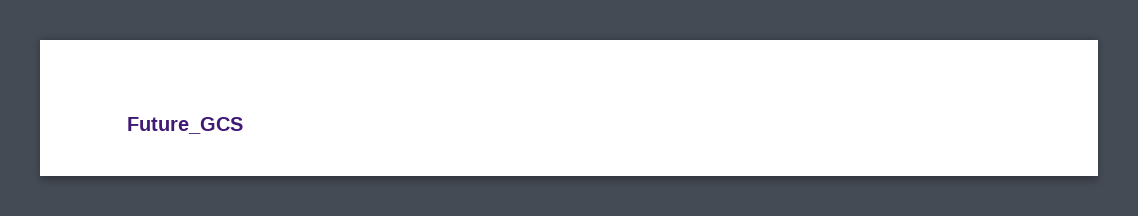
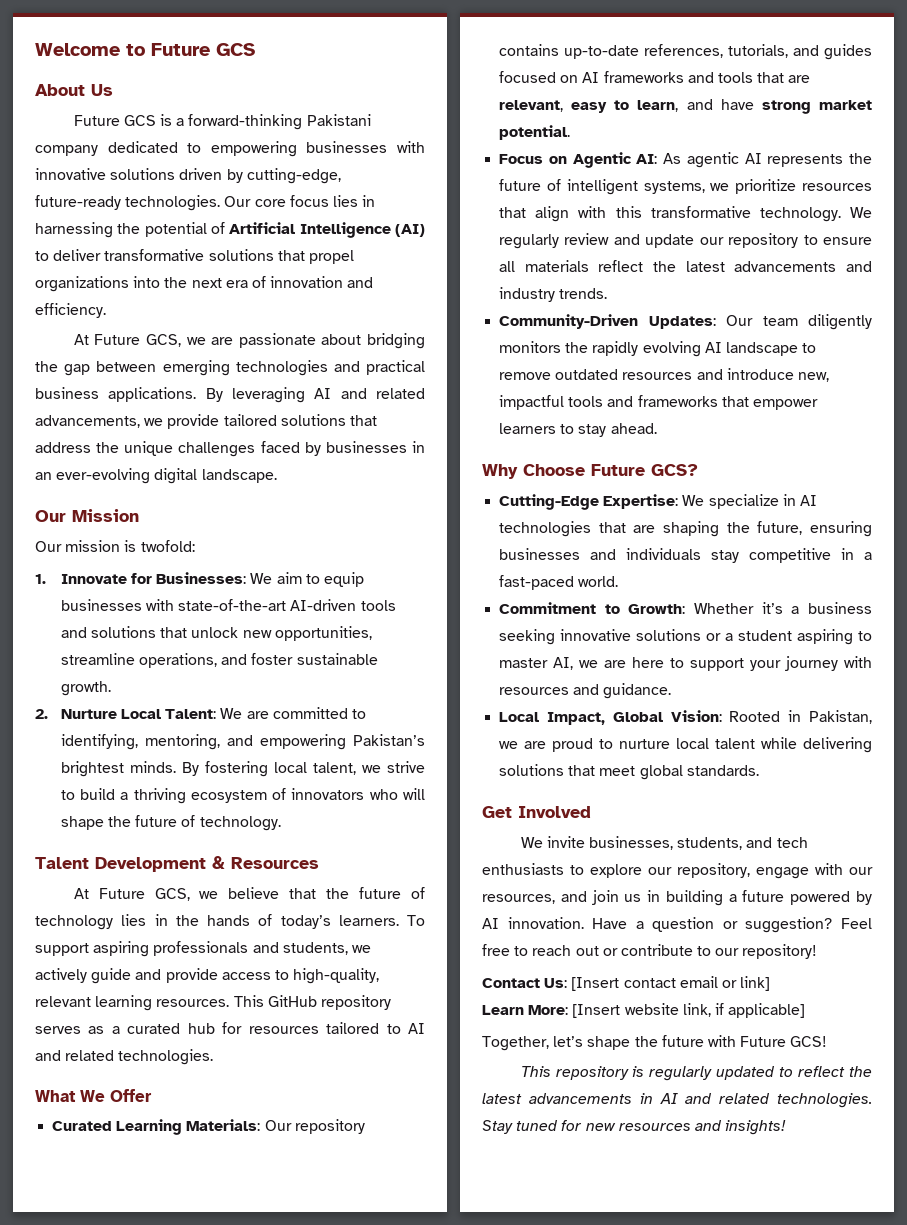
- Future_GCS
+ Welcome to Future GCS
+ About Us
+ Future GCS is a forward-thinking Pakistani company dedicated to empowering businesses with innovative solutions driven by cutting-edge, future-ready technologies. Our core focus lies in harnessing the potential of Artificial Intelligence (AI) to deliver transformative solutions that propel organizations into the next era of innovation and efficiency.
+ At Future GCS, we are passionate about bridging the gap between emerging technologies and practical business applications. By leveraging AI and related advancements, we provide tailored solutions that address the unique challenges faced by businesses in an ever-evolving digital landscape.
+ Our Mission
+ Our mission is twofold:
+ 1. Innovate for Businesses: We aim to equip businesses with state-of-the-art AI-driven tools and solutions that unlock new opportunities, streamline operations, and foster sustainable growth.
+ 2. Nurture Local Talent: We are committed to identifying, mentoring, and empowering Pakistan’s brightest minds. By fostering local talent, we strive to build a thriving ecosystem of innovators who will shape the future of technology.
+ Talent Development & Resources
+ At Future GCS, we believe that the future of technology lies in the hands of today’s learners. To support aspiring professionals and students, we actively guide and provide access to high-quality, relevant learning resources. This GitHub repository serves as a curated hub for resources tailored to AI and related technologies.
+ What We Offer
+ Curated Learning Materials: Our repository contains up-to-date references, tutorials, and guides focused on AI frameworks and tools that are relevant, easy to learn, and have strong market potential.
+ Focus on Agentic AI: As agentic AI represents the future of intelligent systems, we prioritize resources that align with this transformative technology. We regularly review and update our repository to ensure all materials reflect the latest advancements and industry trends.
+ Community-Driven Updates: Our team diligently monitors the rapidly evolving AI landscape to remove outdated resources and introduce new, impactful tools and frameworks that empower learners to stay ahead.
+ Why Choose Future GCS?
+ Cutting-Edge Expertise: We specialize in AI technologies that are shaping the future, ensuring businesses and individuals stay competitive in a fast-paced world.
+ Commitment to Growth: Whether it’s a business seeking innovative solutions or a student aspiring to master AI, we are here to support your journey with resources and guidance.
+ Local Impact, Global Vision: Rooted in Pakistan, we are proud to nurture local talent while delivering solutions that meet global standards.
+ Get Involved
+ We invite businesses, students, and tech enthusiasts to explore our repository, engage with our resources, and join us in building a future powered by AI innovation. Have a question or suggestion? Feel free to reach out or contribute to our repository!
+ Contact Us: [Insert contact email or link]
+ Learn More: [Insert website link, if applicable]
+ Together, let’s shape the future with Future GCS!
+ This repository is regularly updated to reflect the latest advancements in AI and related technologies. Stay tuned for new resources and insights!

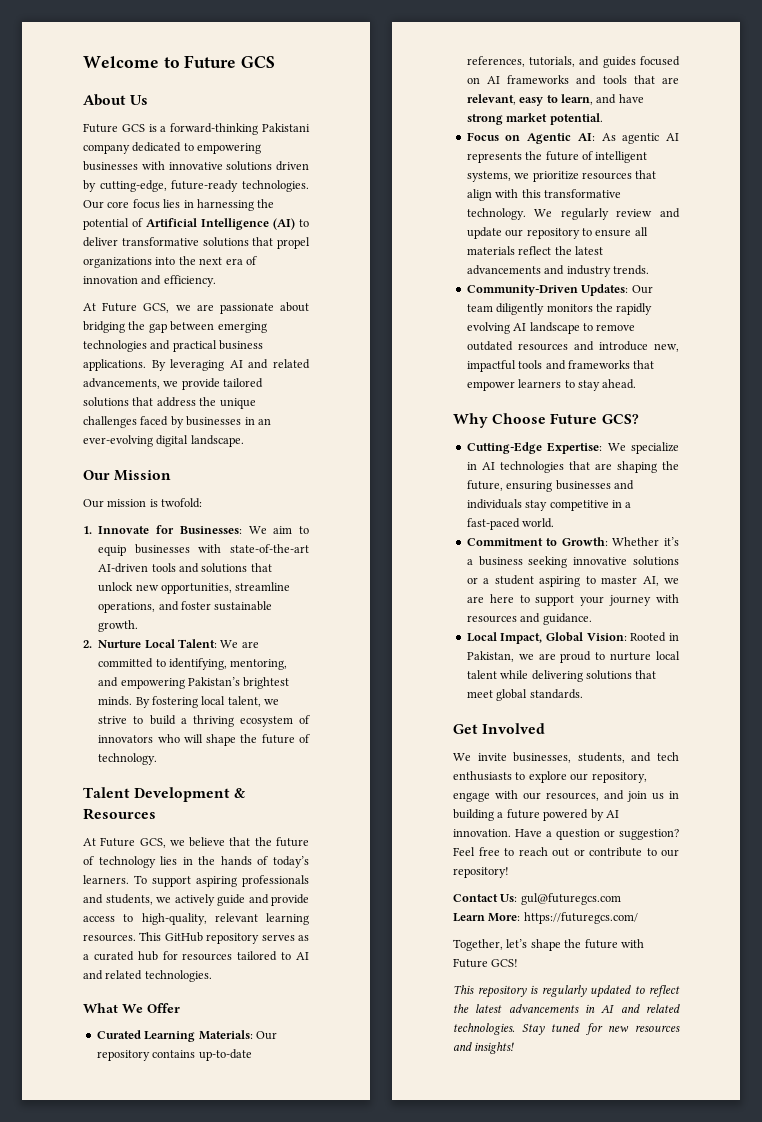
- Contact Us: [Insert contact email or link]
- Learn More: [Insert website link, if applicable]
+ Contact Us: gul@futuregcs.com
+ Learn More: https://futuregcs.com/

